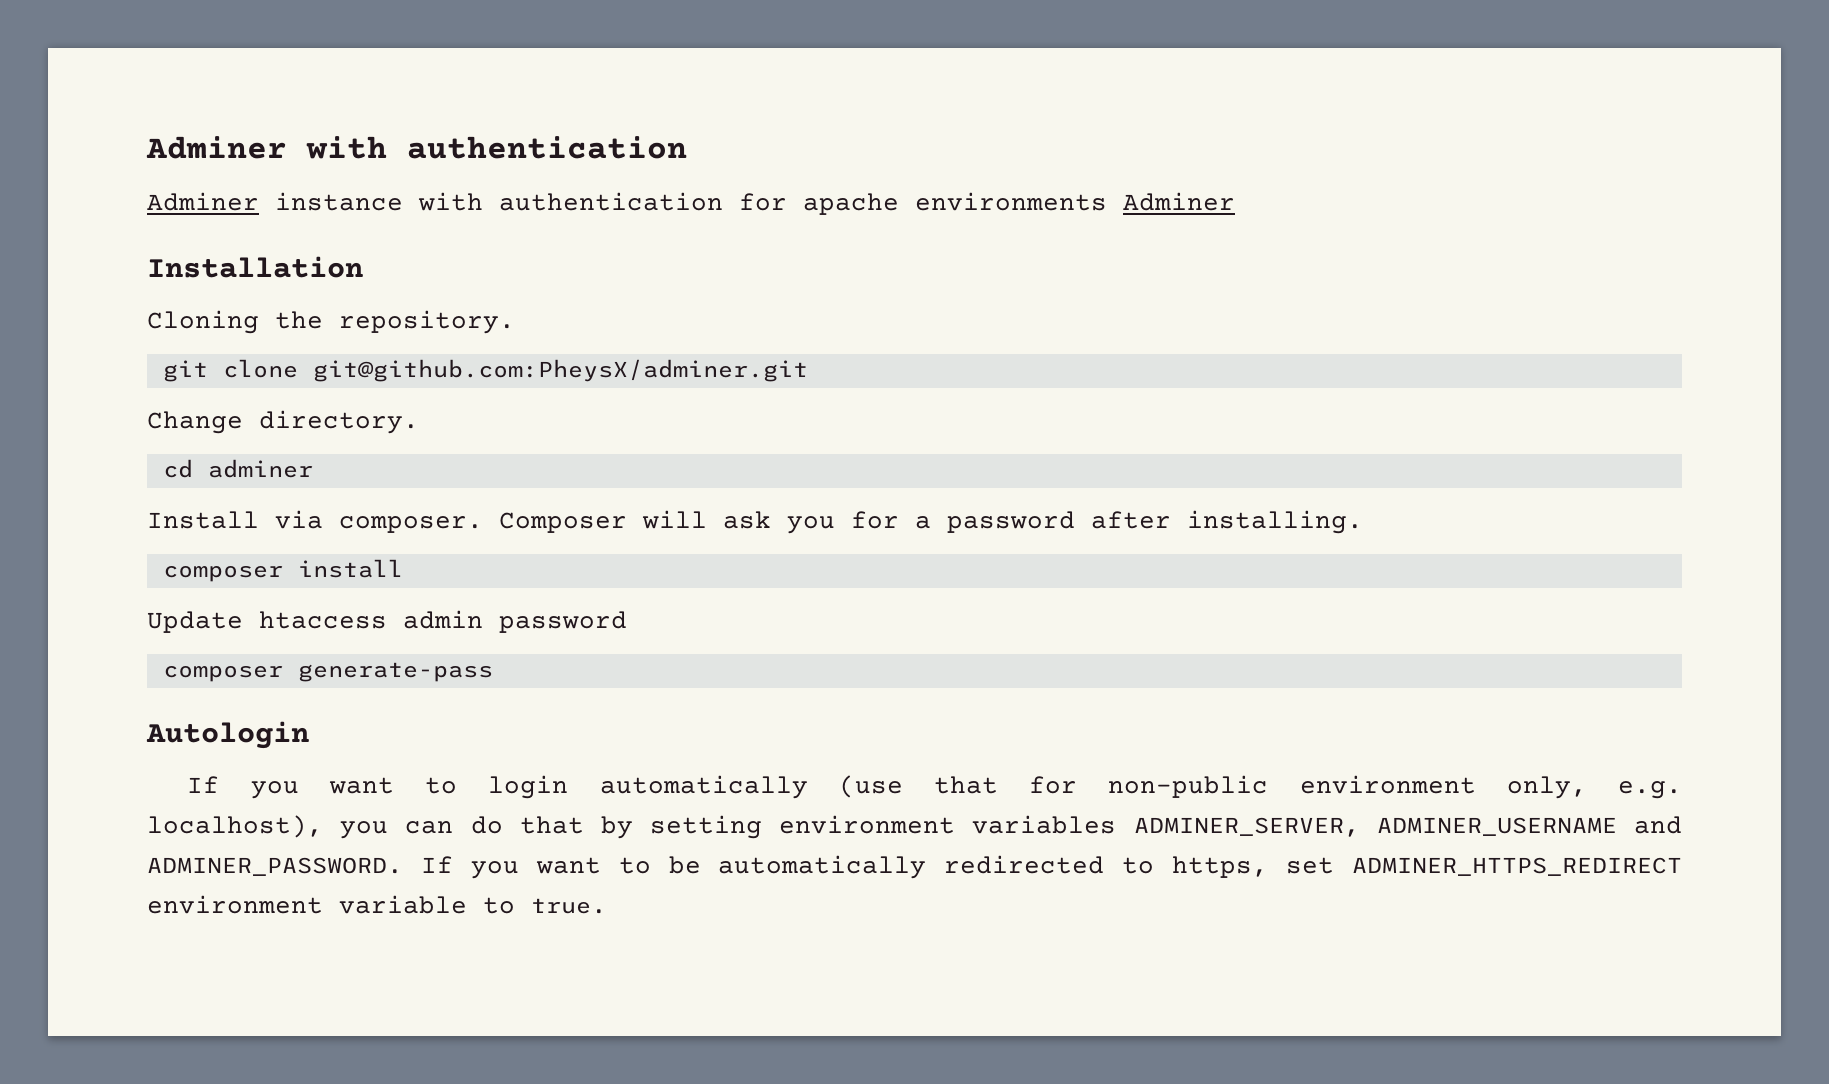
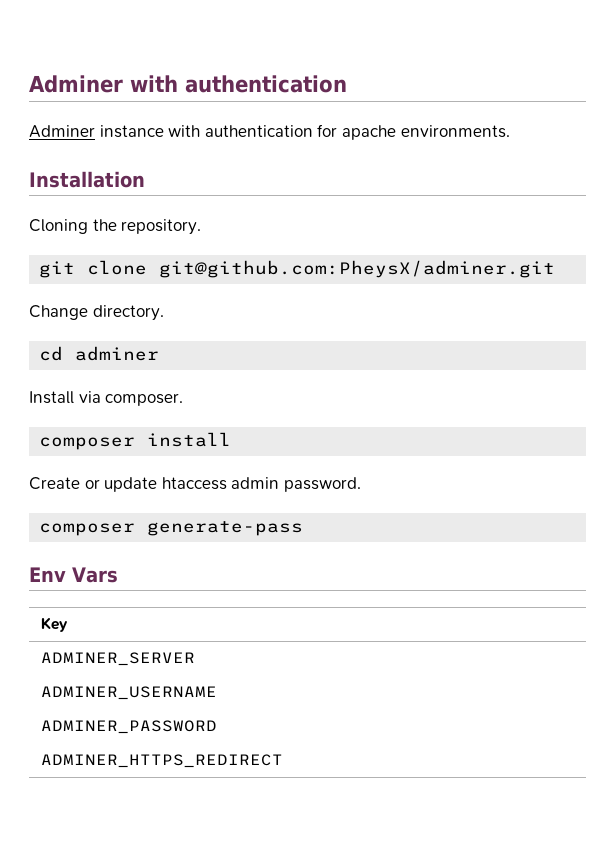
- Adminer instance with authentication for apache environments Adminer
+ Adminer instance with authentication for apache environments.
- Composer will ask you for a password after installing.
- Update htaccess admin password
+ Create or update htaccess admin password.
- Autologin
- If you want to login automatically (use that for non-public environment only, e.g. localhost), you can do that by setting environment variables ADMINER_SERVER, ADMINER_USERNAME and ADMINER_PASSWORD. If you want to be automatically redirected to https, set ADMINER_HTTPS_REDIRECT environment variable to true.
+ Env Vars
+ Key
+ ADMINER_SERVER
+ ADMINER_USERNAME
+ ADMINER_PASSWORD
+ ADMINER_HTTPS_REDIRECT

